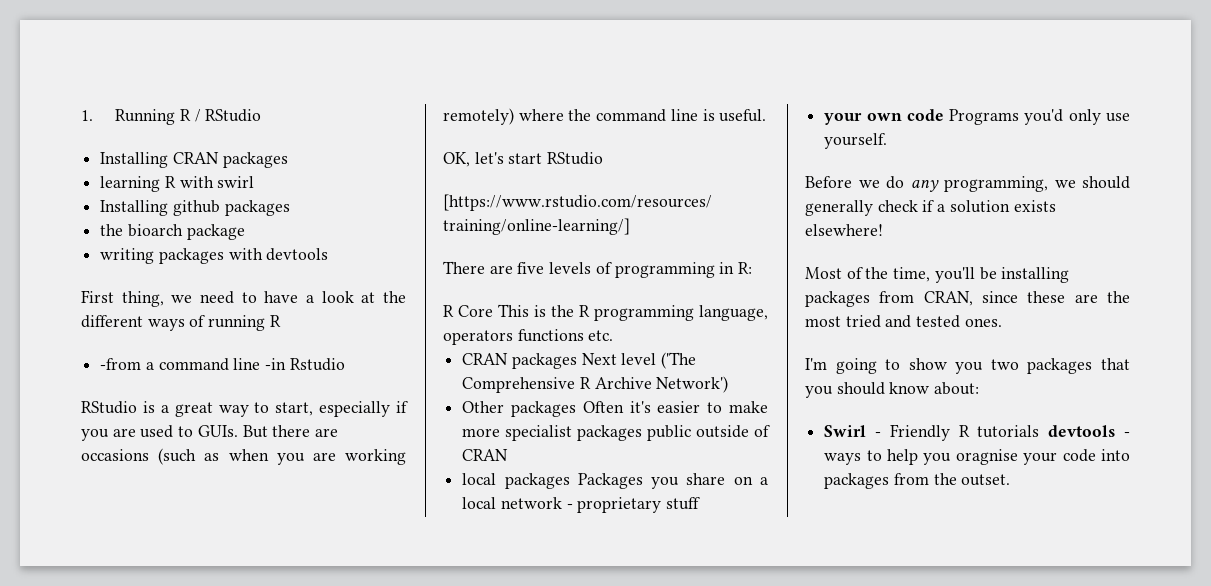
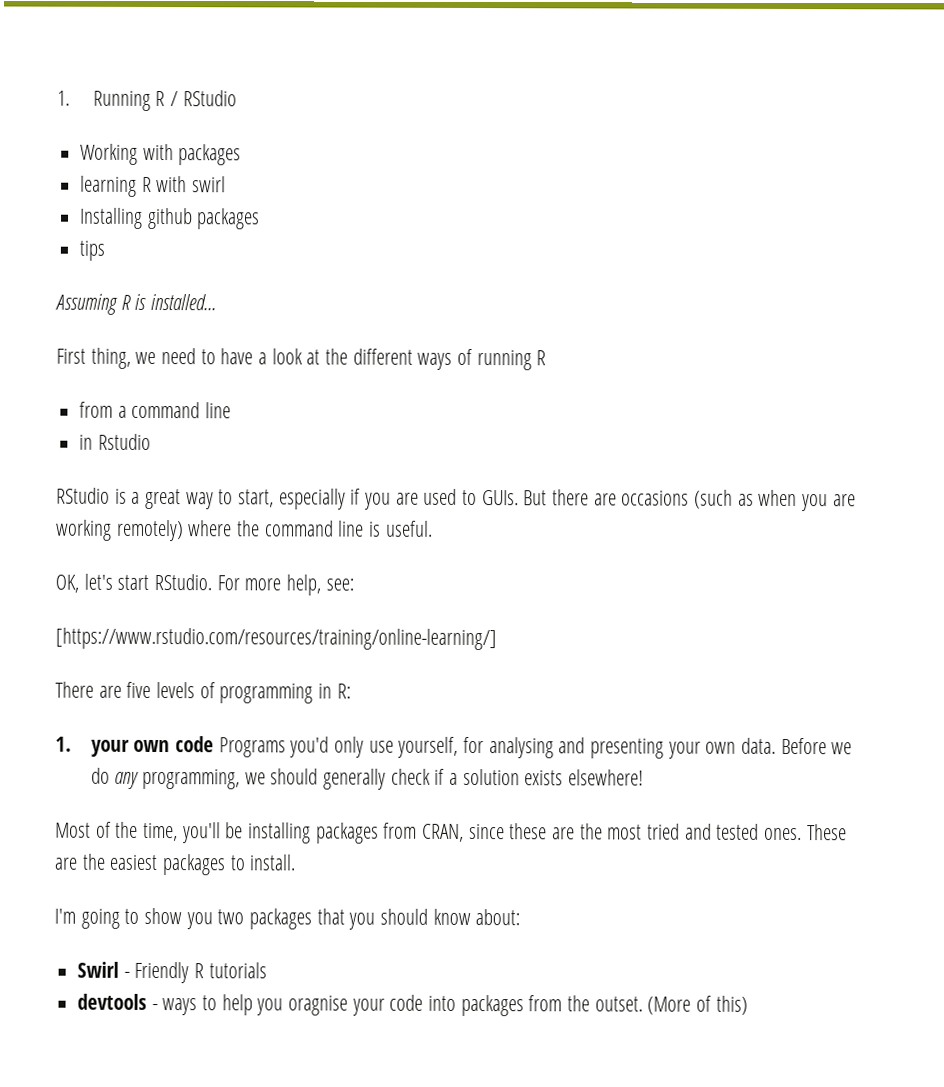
- Installing CRAN packages
+ Working with packages
- the bioarch package
- writing packages with devtools
+ tips
+ Assuming R is installed...
- -from a command line -in Rstudio
+ from a command line
+ in Rstudio
- OK, let's start RStudio
+ OK, let's start RStudio. For more help, see:
- R Core This is the R programming language, operators functions etc.
- CRAN packages Next level ('The Comprehensive R Archive Network')
- Other packages Often it's easier to make more specialist packages public outside of CRAN
- local packages Packages you share on a local network - proprietary stuff
- your own code Programs you'd only use yourself.
- Before we do any programming, we should generally check if a solution exists elsewhere!
+ 1. your own code Programs you'd only use yourself, for analysing and presenting your own data. Before we do any programming, we should generally check if a solution exists elsewhere!
+ These are the easiest packages to install.
- Swirl - Friendly R tutorials devtools - ways to help you oragnise your code into packages from the outset.
+ Swirl - Friendly R tutorials
+ devtools - ways to help you oragnise your code into packages from the outset.
+ (More of this)

